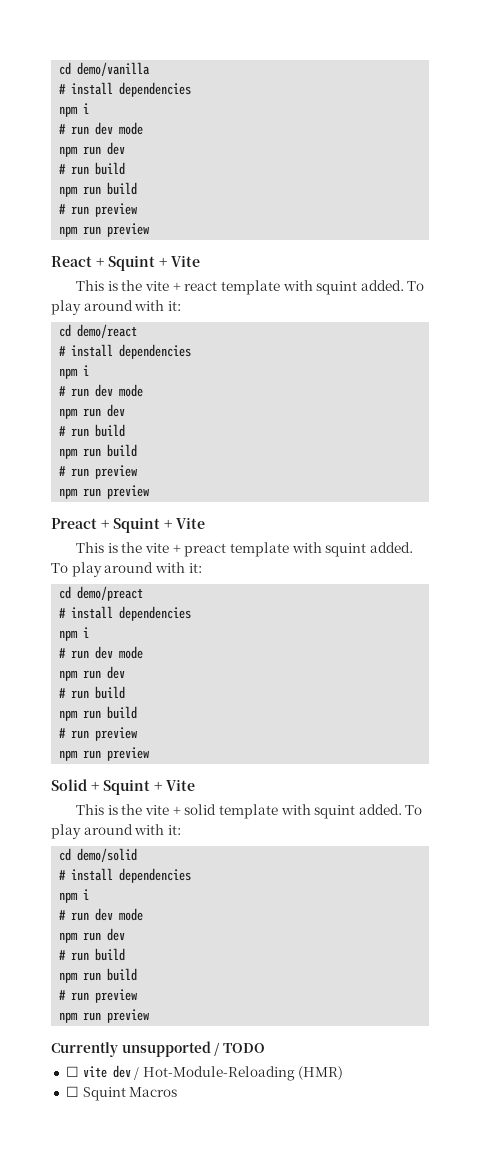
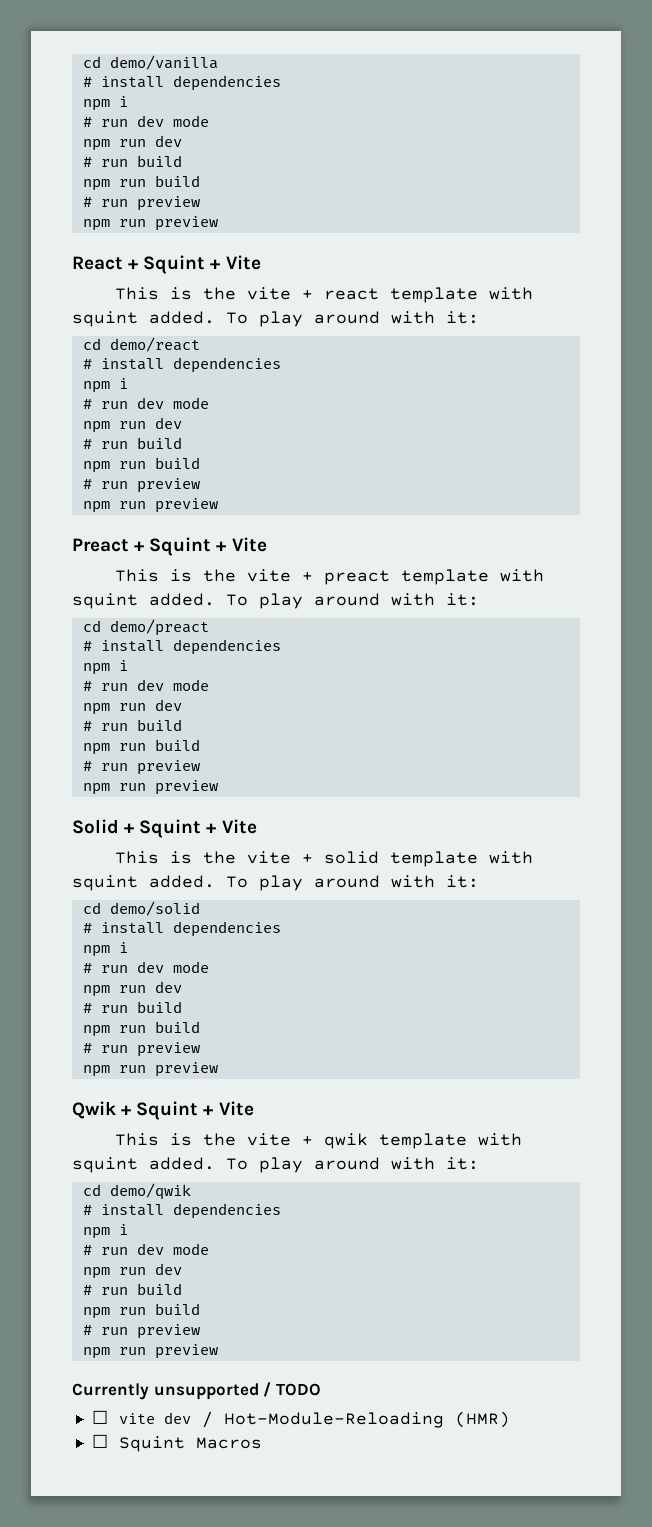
+ Qwik + Squint + Vite
+ This is the vite + qwik template with squint added. To play around with it:
+ cd demo/qwik
+ # install dependencies
+ npm i
+ # run dev mode
+ npm run dev
+ # run build
+ npm run build
+ # run preview
+ npm run preview

